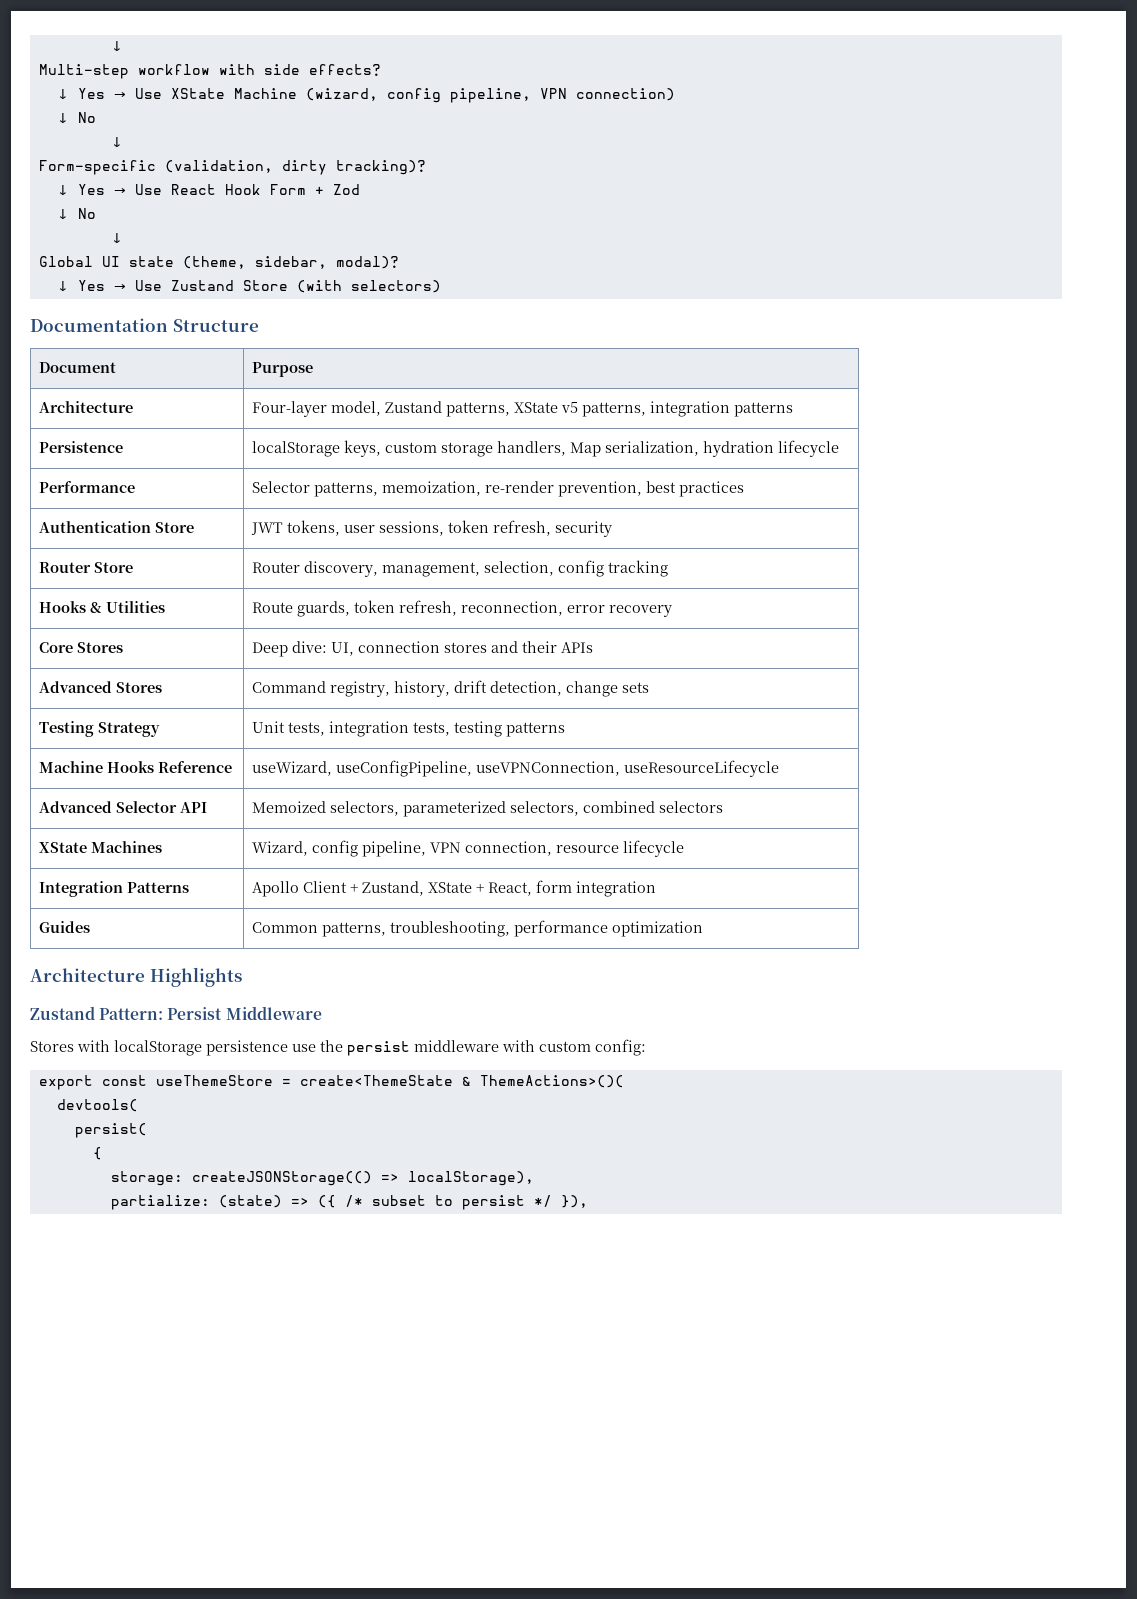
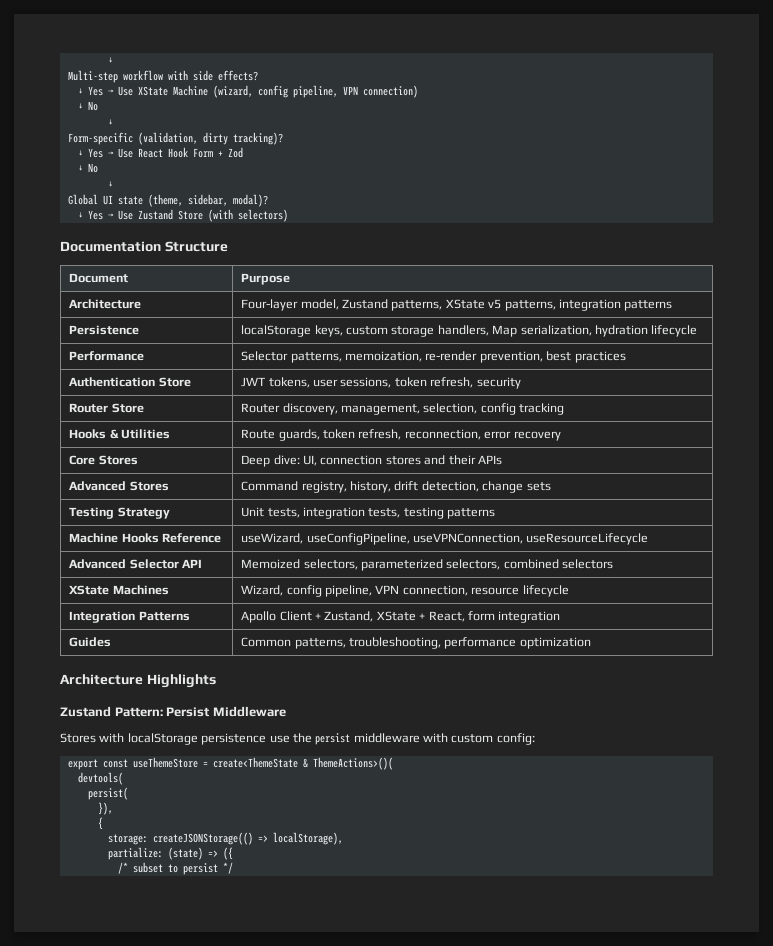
+ }),
- partialize: (state) => ({ /* subset to persist */ }),
+ partialize: (state) => ({
+ /* subset to persist */

